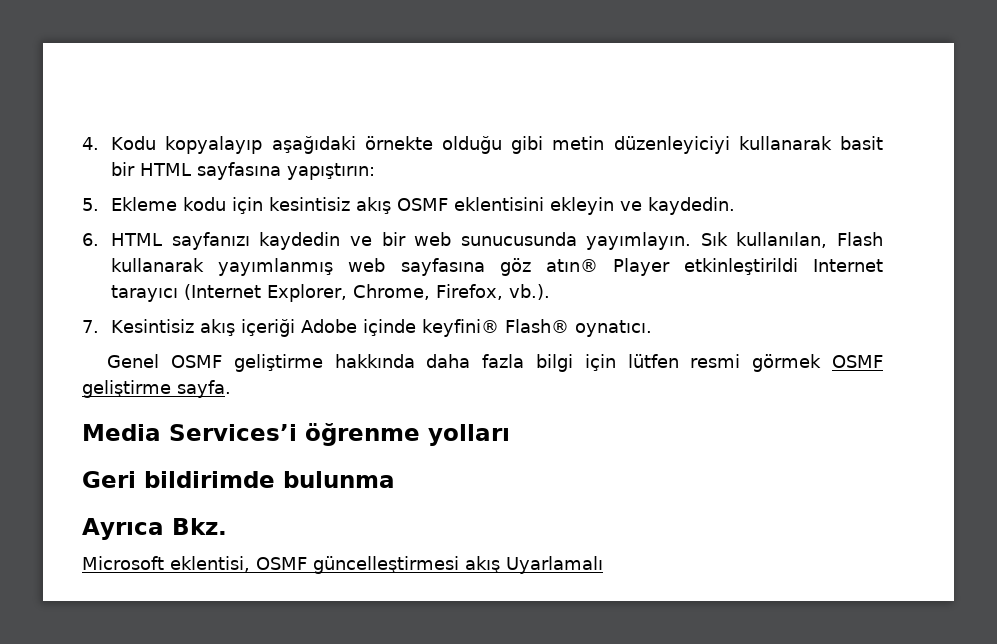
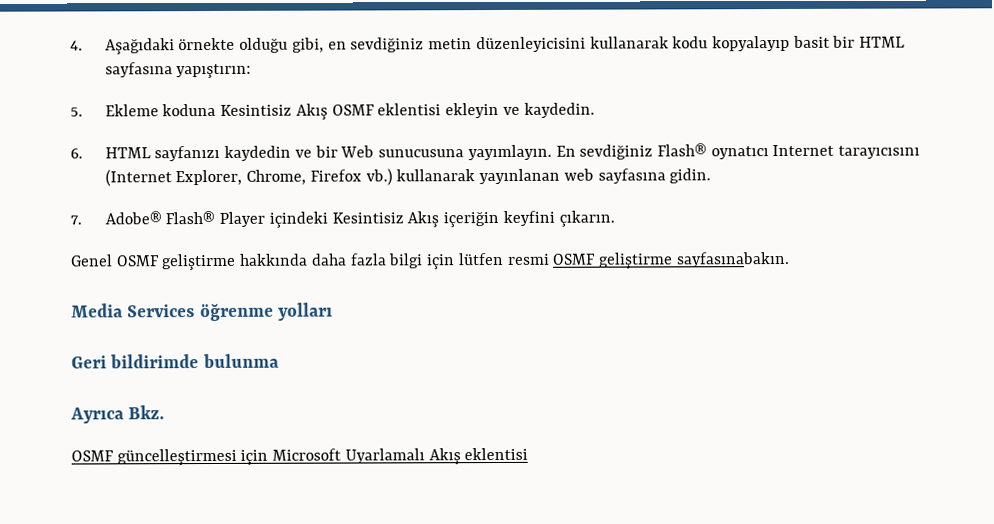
- 4. Kodu kopyalayıp aşağıdaki örnekte olduğu gibi metin düzenleyiciyi kullanarak basit bir HTML sayfasına yapıştırın:
+ 4. Aşağıdaki örnekte olduğu gibi, en sevdiğiniz metin düzenleyicisini kullanarak kodu kopyalayıp basit bir HTML sayfasına yapıştırın:
- 5. Ekleme kodu için kesintisiz akış OSMF eklentisini ekleyin ve kaydedin.
+ 5. Ekleme koduna Kesintisiz Akış OSMF eklentisi ekleyin ve kaydedin.
- 6. HTML sayfanızı kaydedin ve bir web sunucusunda yayımlayın. Sık kullanılan, Flash kullanarak yayımlanmış web sayfasına göz atın® Player etkinleştirildi Internet tarayıcı (Internet Explorer, Chrome, Firefox, vb.).
- 7. Kesintisiz akış içeriği Adobe içinde keyfini® Flash® oynatıcı.
+ 6. HTML sayfanızı kaydedin ve bir Web sunucusuna yayımlayın. En sevdiğiniz Flash® oynatıcı Internet tarayıcısını (Internet Explorer, Chrome, Firefox vb.) kullanarak yayınlanan web sayfasına gidin.
+ 7. Adobe® Flash® Player içindeki Kesintisiz Akış içeriğin keyfini çıkarın.
- Genel OSMF geliştirme hakkında daha fazla bilgi için lütfen resmi görmek OSMF geliştirme sayfa.
+ Genel OSMF geliştirme hakkında daha fazla bilgi için lütfen resmi OSMF geliştirme sayfasınabakın.
- Media Services’i öğrenme yolları
+ Media Services öğrenme yolları
- Microsoft eklentisi, OSMF güncelleştirmesi akış Uyarlamalı
+ OSMF güncelleştirmesi için Microsoft Uyarlamalı Akış eklentisi

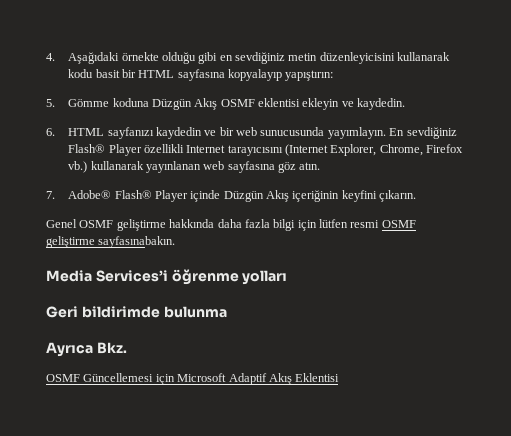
- 4. Aşağıdaki örnekte olduğu gibi, en sevdiğiniz metin düzenleyicisini kullanarak kodu kopyalayıp basit bir HTML sayfasına yapıştırın:
+ 4. Aşağıdaki örnekte olduğu gibi en sevdiğiniz metin düzenleyicisini kullanarak kodu basit bir HTML sayfasına kopyalayıp yapıştırın:
- 5. Ekleme koduna Kesintisiz Akış OSMF eklentisi ekleyin ve kaydedin.
+ 5. Gömme koduna Düzgün Akış OSMF eklentisi ekleyin ve kaydedin.
- 6. HTML sayfanızı kaydedin ve bir Web sunucusuna yayımlayın.
+ 6. HTML sayfanızı kaydedin ve bir web sunucusunda yayımlayın.
- En sevdiğiniz Flash® oynatıcı Internet tarayıcısını (Internet Explorer, Chrome, Firefox vb.) kullanarak yayınlanan web sayfasına gidin.
+ En sevdiğiniz Flash® Player özellikli Internet tarayıcısını (Internet Explorer, Chrome, Firefox vb.) kullanarak yayınlanan web sayfasına göz atın.
- 7. Adobe® Flash® Player içindeki Kesintisiz Akış içeriğin keyfini çıkarın.
+ 7. Adobe® Flash® Player içinde Düzgün Akış içeriğinin keyfini çıkarın.
- Media Services öğrenme yolları
+ Media Services’i öğrenme yolları
- OSMF güncelleştirmesi için Microsoft Uyarlamalı Akış eklentisi
+ OSMF Güncellemesi için Microsoft Adaptif Akış Eklentisi

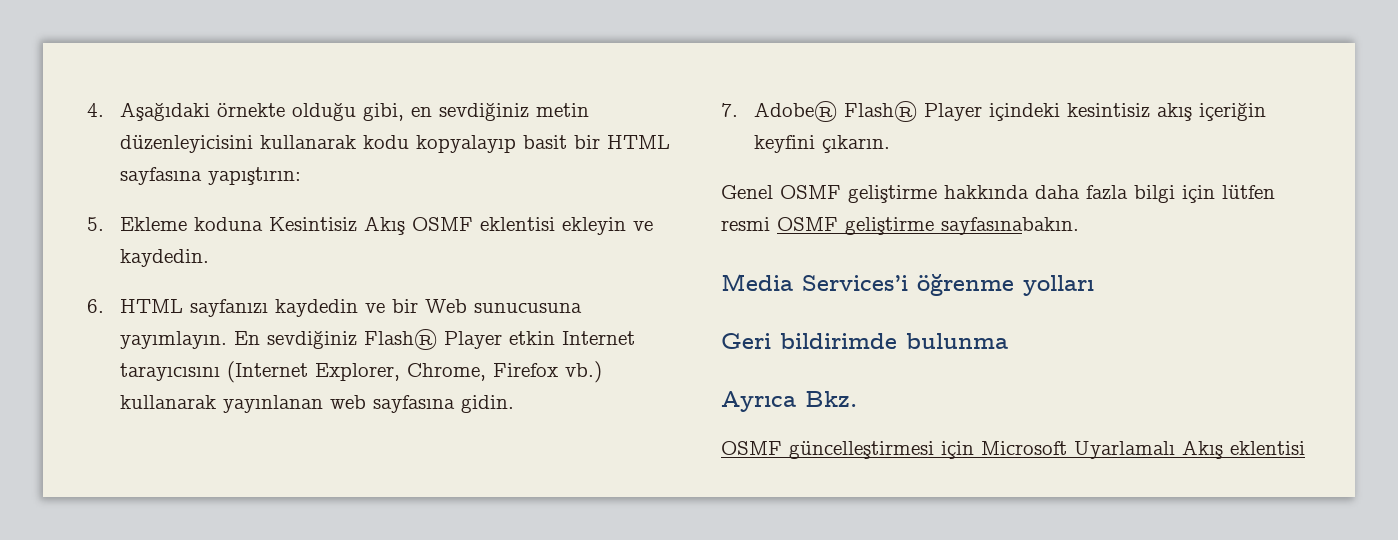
- 4. Aşağıdaki örnekte olduğu gibi en sevdiğiniz metin düzenleyicisini kullanarak kodu basit bir HTML sayfasına kopyalayıp yapıştırın:
+ 4. Aşağıdaki örnekte olduğu gibi, en sevdiğiniz metin düzenleyicisini kullanarak kodu kopyalayıp basit bir HTML sayfasına yapıştırın:
- 5. Gömme koduna Düzgün Akış OSMF eklentisi ekleyin ve kaydedin.
+ 5. Ekleme koduna Kesintisiz Akış OSMF eklentisi ekleyin ve kaydedin.
- 6. HTML sayfanızı kaydedin ve bir web sunucusunda yayımlayın.
+ 6. HTML sayfanızı kaydedin ve bir Web sunucusuna yayımlayın.
- En sevdiğiniz Flash® Player özellikli Internet tarayıcısını (Internet Explorer, Chrome, Firefox vb.) kullanarak yayınlanan web sayfasına göz atın.
+ En sevdiğiniz Flash® Player etkin Internet tarayıcısını (Internet Explorer, Chrome, Firefox vb.) kullanarak yayınlanan web sayfasına gidin.
- 7. Adobe® Flash® Player içinde Düzgün Akış içeriğinin keyfini çıkarın.
+ 7. Adobe® Flash® Player içindeki kesintisiz akış içeriğin keyfini çıkarın.
- OSMF Güncellemesi için Microsoft Adaptif Akış Eklentisi
+ OSMF güncelleştirmesi için Microsoft Uyarlamalı Akış eklentisi

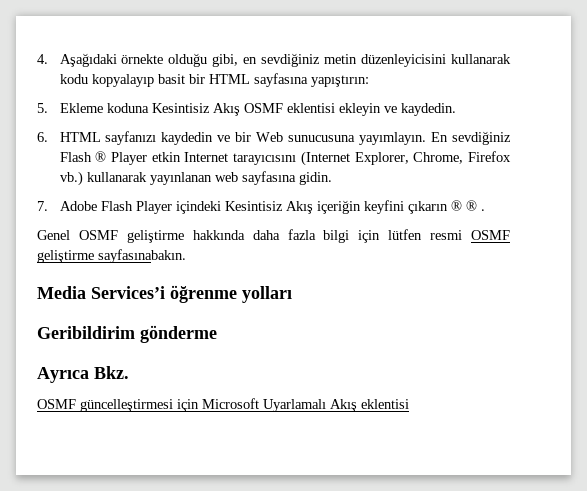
- En sevdiğiniz Flash® Player etkin Internet tarayıcısını (Internet Explorer, Chrome, Firefox vb.) kullanarak yayınlanan web sayfasına gidin.
+ En sevdiğiniz Flash ® Player etkin Internet tarayıcısını (Internet Explorer, Chrome, Firefox vb.) kullanarak yayınlanan web sayfasına gidin.
- 7. Adobe® Flash® Player içindeki kesintisiz akış içeriğin keyfini çıkarın.
+ 7. Adobe Flash Player içindeki Kesintisiz Akış içeriğin keyfini çıkarın ® ® .
- Geri bildirimde bulunma
+ Geribildirim gönderme

